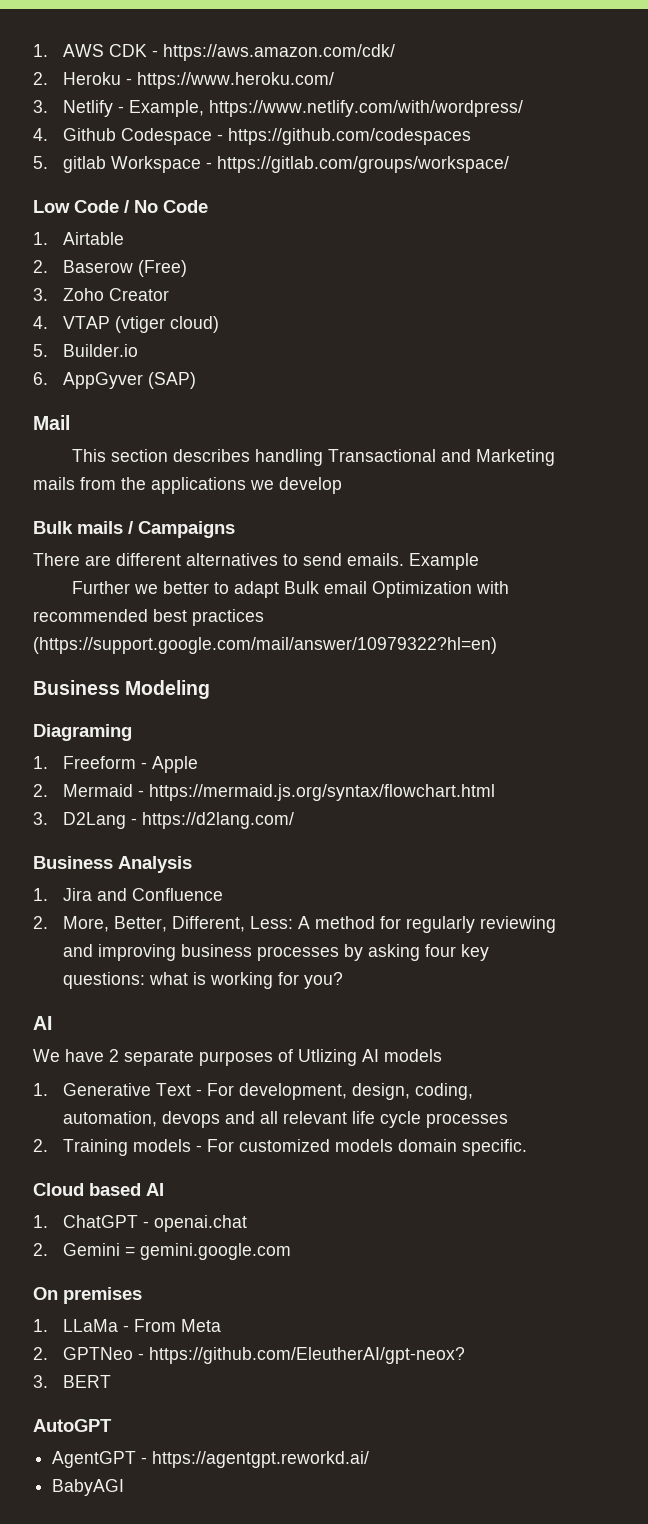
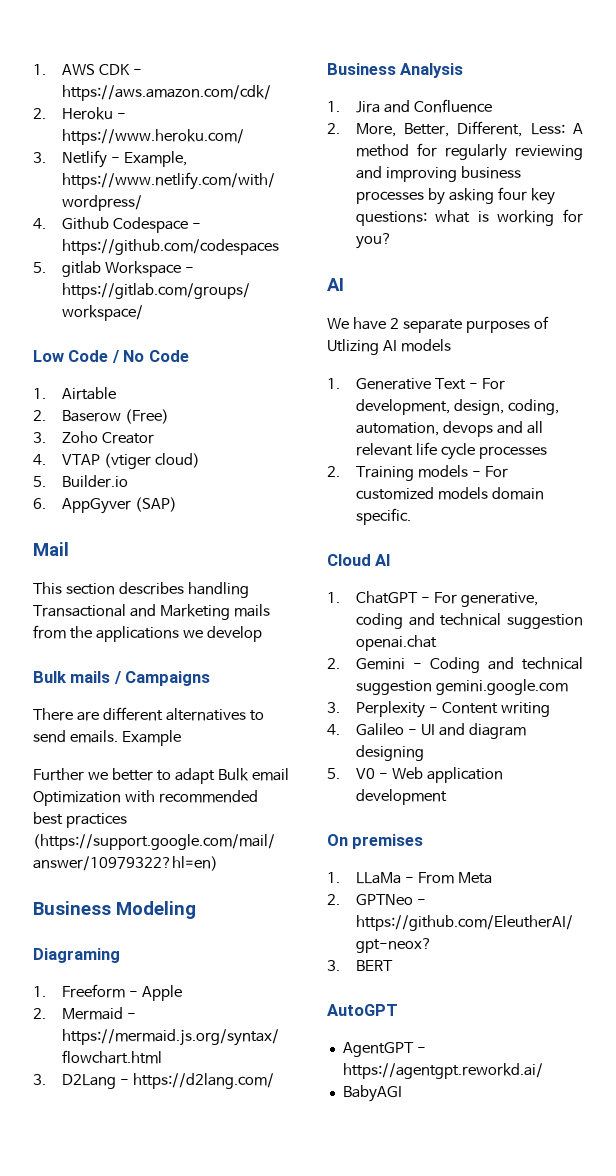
- Cloud based AI
+ Cloud AI
- 1. ChatGPT - openai.chat
- 2. Gemini = gemini.google.com
+ 1. ChatGPT - For generative, coding and technical suggestion openai.chat
+ 2. Gemini - Coding and technical suggestion gemini.google.com
+ 3. Perplexity - Content writing
+ 4. Galileo - UI and diagram designing
+ 5. V0 - Web application development

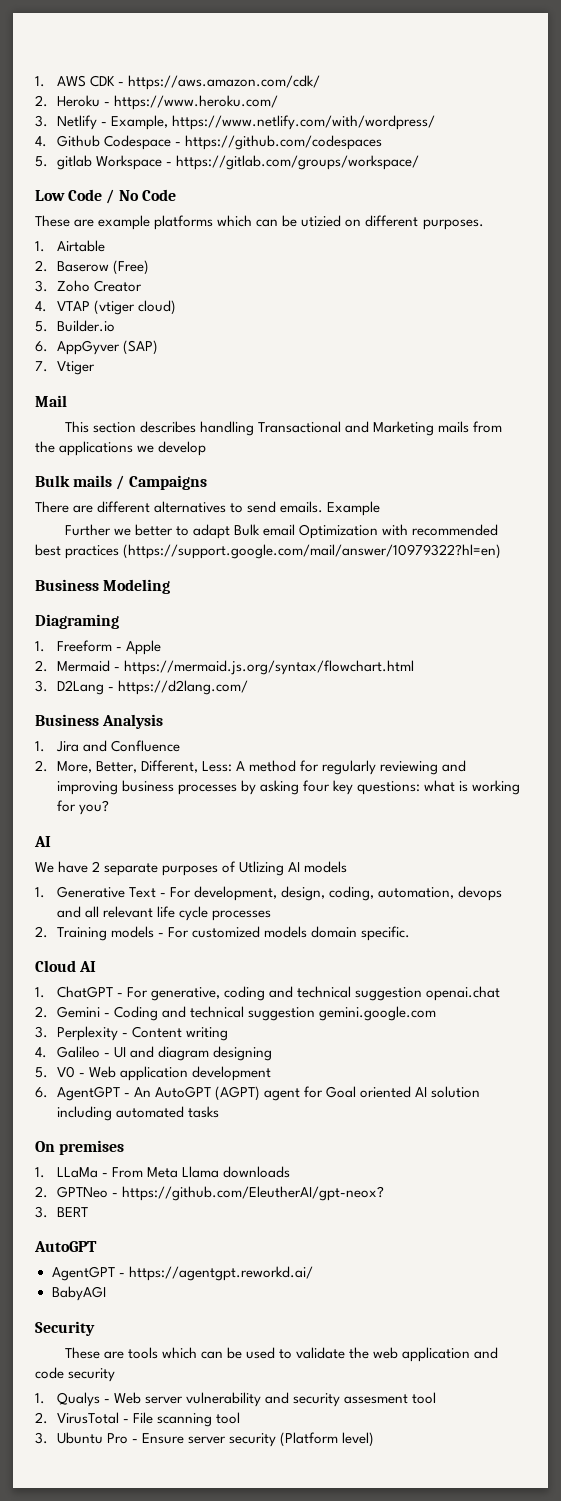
+ These are example platforms which can be utizied on different purposes.
+ 7. Vtiger
+ 6. AgentGPT - An AutoGPT (AGPT) agent for Goal oriented AI solution including automated tasks
- 1. LLaMa - From Meta
+ 1. LLaMa - From Meta Llama downloads
+ Security
+ These are tools which can be used to validate the web application and code security
+ 1. Qualys - Web server vulnerability and security assesment tool
+ 2. VirusTotal - File scanning tool
+ 3. Ubuntu Pro - Ensure server security (Platform level)

